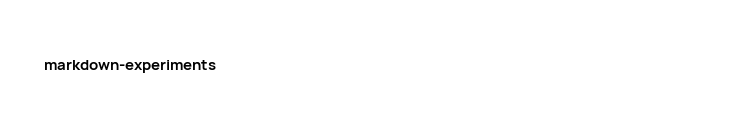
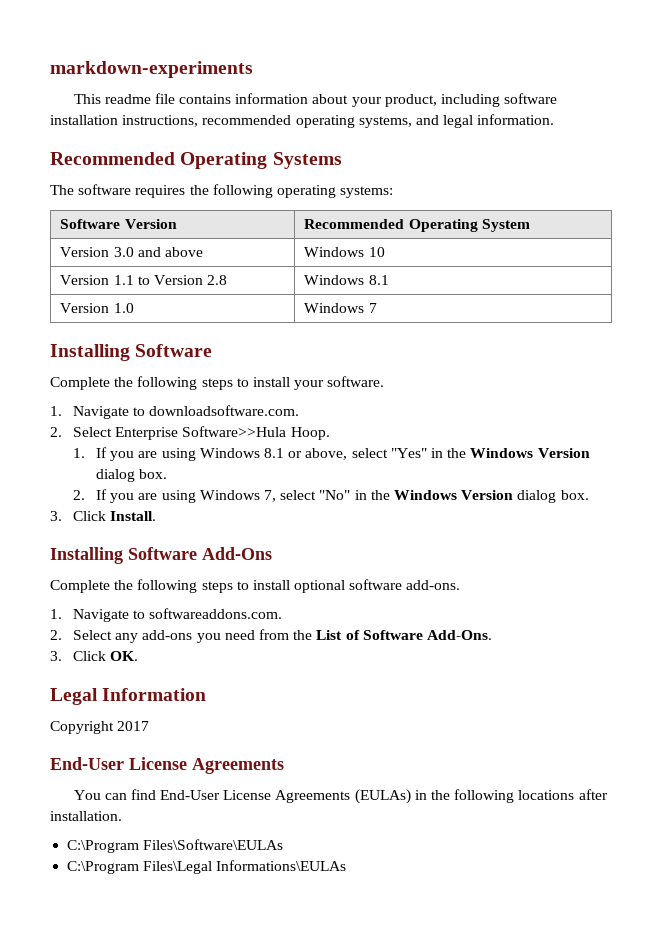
+ This readme file contains information about your product, including software installation instructions, recommended operating systems, and legal information.
+ Recommended Operating Systems
+ The software requires the following operating systems:
+ Software Version | Recommended Operating System
+ Version 3.0 and above | Windows 10
+ Version 1.1 to Version 2.8 | Windows 8.1
+ Version 1.0 | Windows 7
+ Installing Software
+ Complete the following steps to install your software.
+ 1. Navigate to downloadsoftware.com.
+ 2. Select Enterprise Software>>Hula Hoop.
+ 1. If you are using Windows 8.1 or above, select "Yes" in the Windows Version dialog box.
+ 2. If you are using Windows 7, select "No" in the Windows Version dialog box.
+ 3. Click Install.
+ Installing Software Add-Ons
+ Complete the following steps to install optional software add-ons.
+ 1. Navigate to softwareaddons.com.
+ 2. Select any add-ons you need from the List of Software Add-Ons.
+ 3. Click OK.
+ Legal Information
+ Copyright 2017
+ End-User License Agreements
+ You can find End-User License Agreements (EULAs) in the following locations after installation.
+ C:\Program Files\Software\EULAs
+ C:\Program Files\Legal Informations\EULAs

